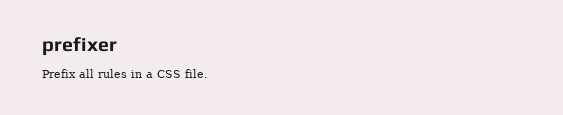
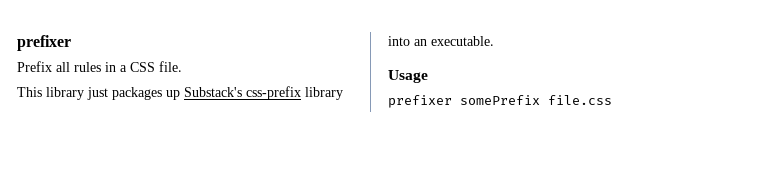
+ This library just packages up Substack's css-prefix library into an executable.
+ Usage
+ prefixer somePrefix file.css

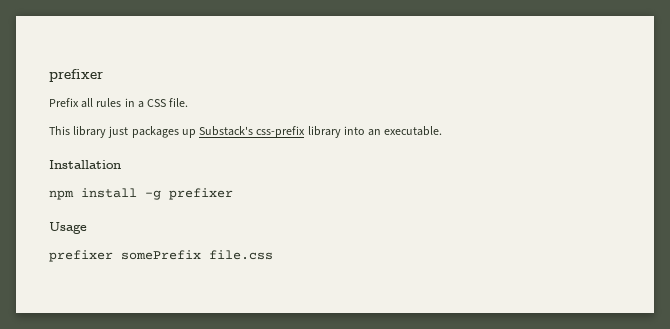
+ Installation
+ npm install -g prefixer

